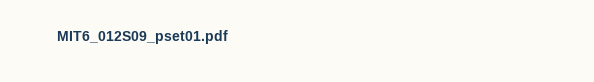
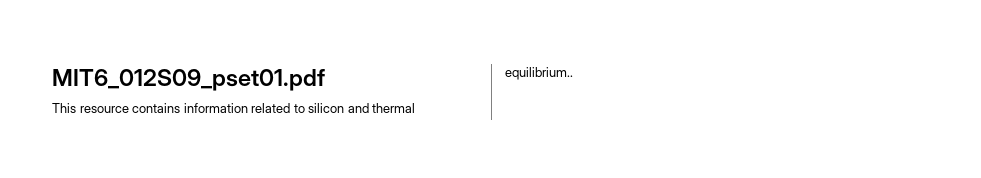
+ This resource contains information related to silicon and thermal equilibrium..

